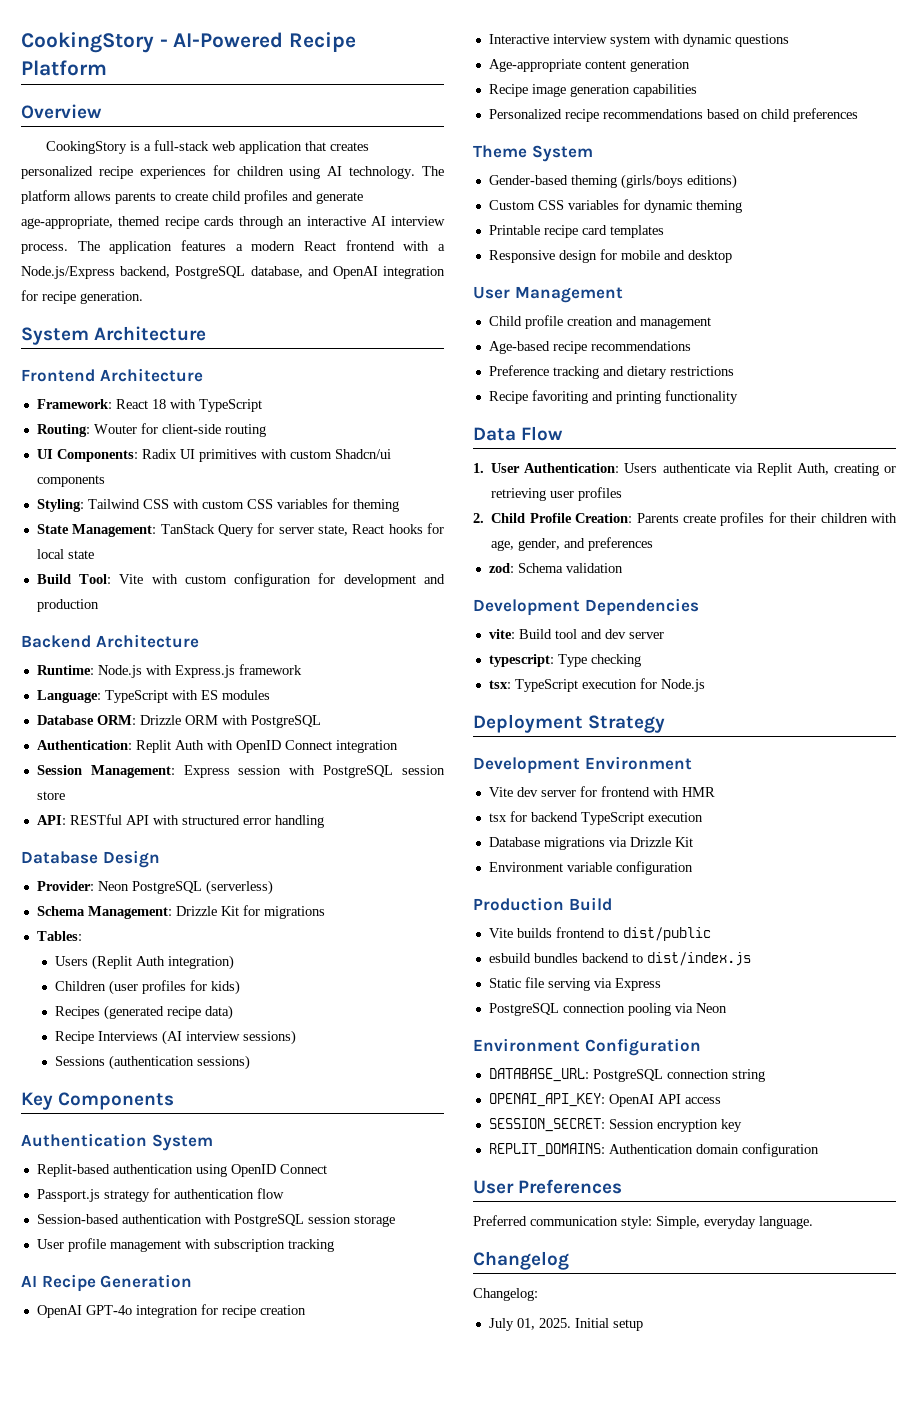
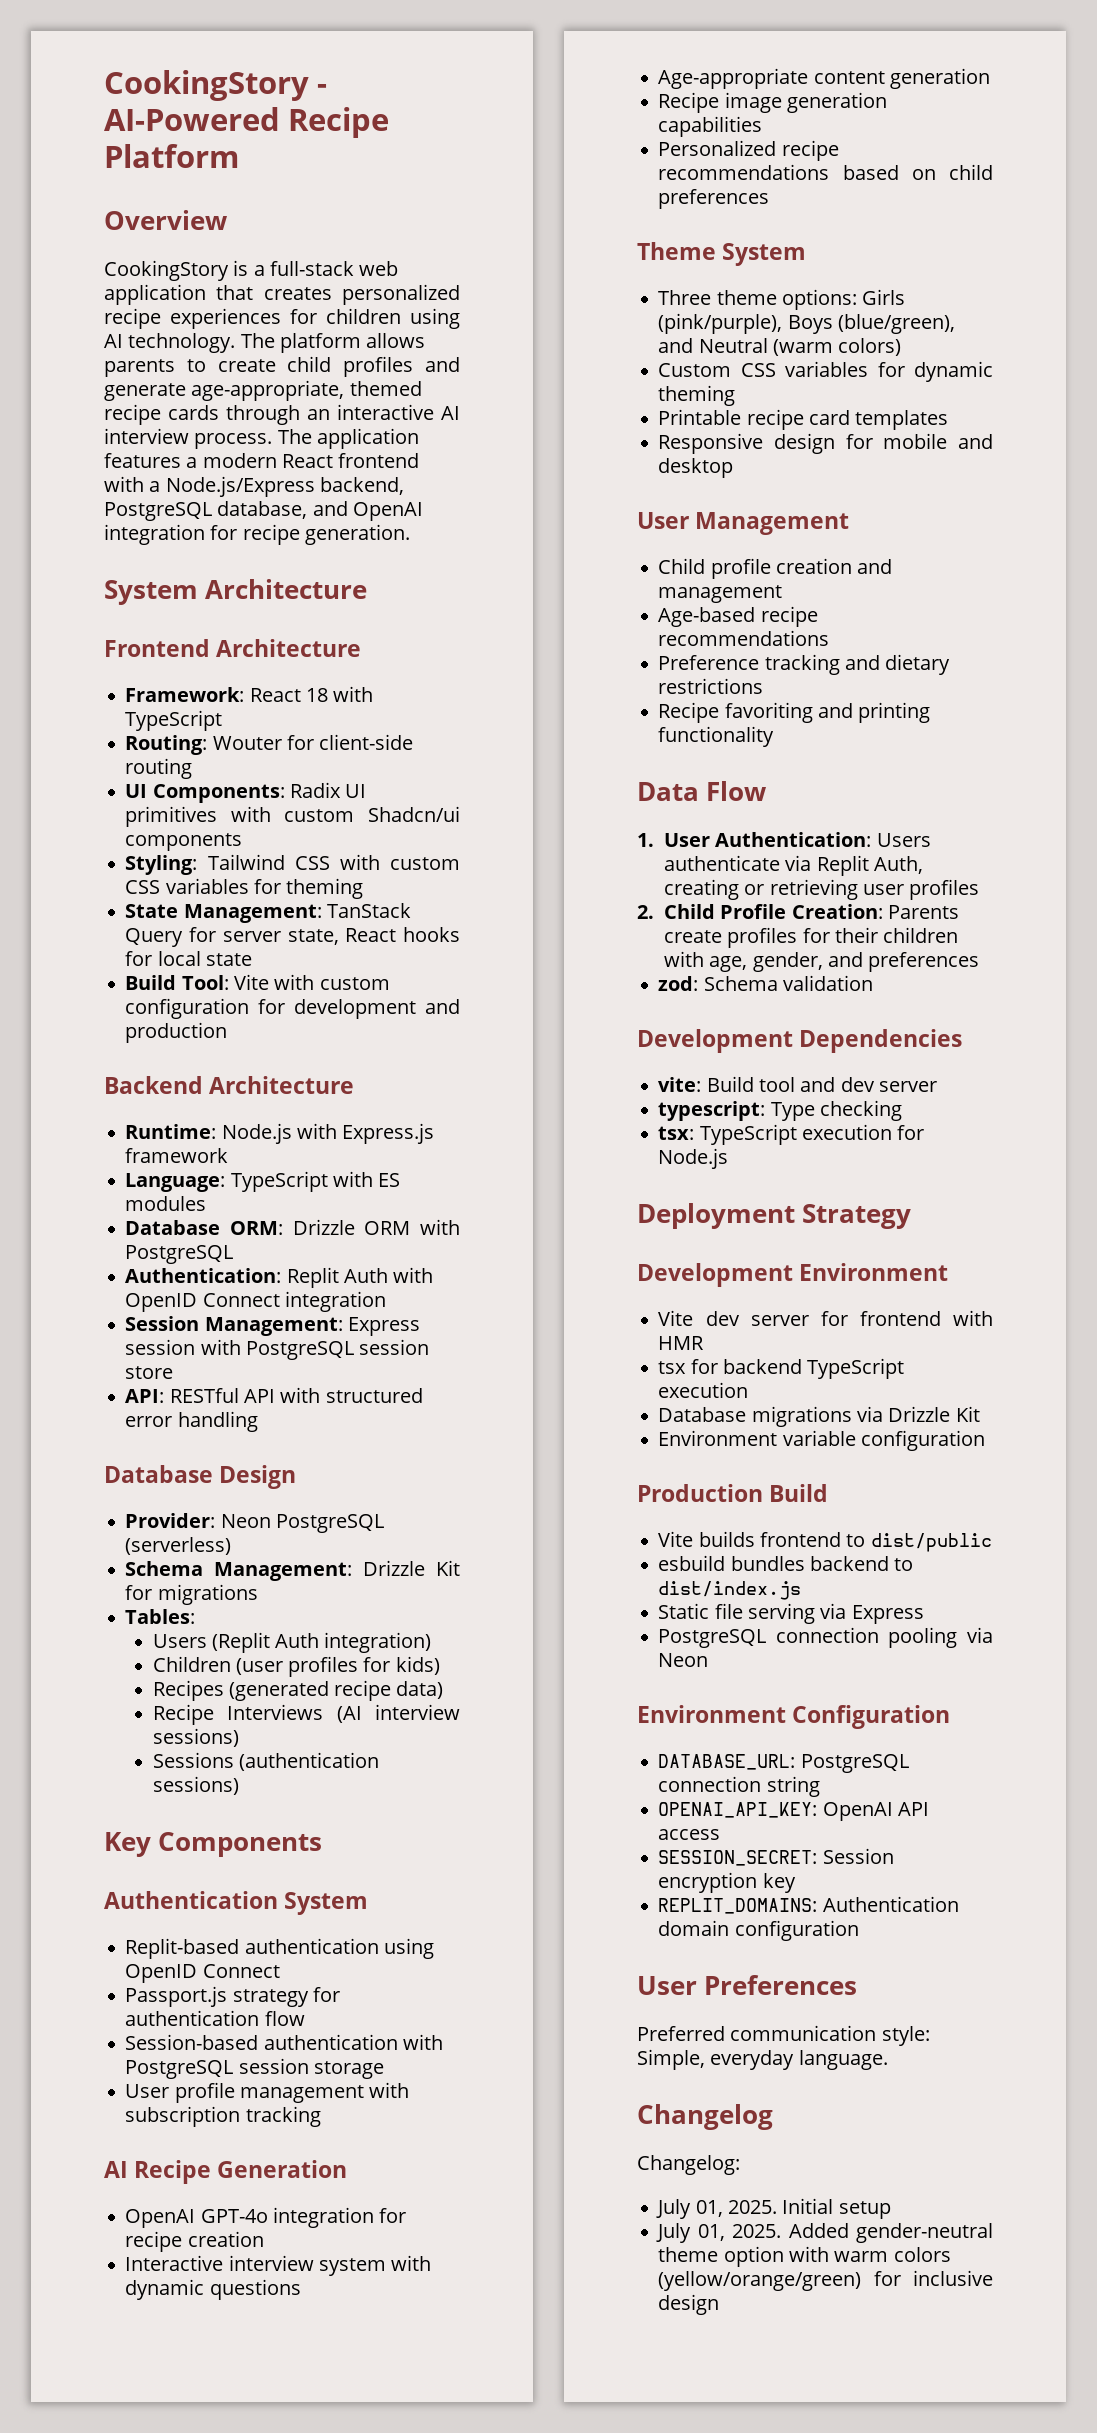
- Gender-based theming (girls/boys editions)
+ Three theme options: Girls (pink/purple), Boys (blue/green), and Neutral (warm colors)
+ July 01, 2025. Added gender-neutral theme option with warm colors (yellow/orange/green) for inclusive design

